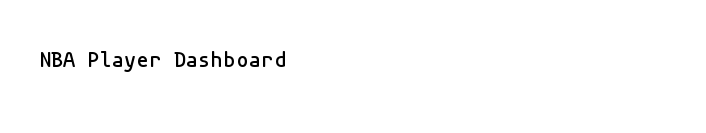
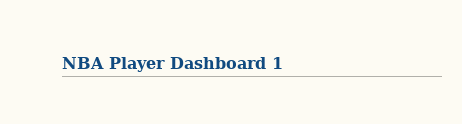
- NBA Player Dashboard
+ NBA Player Dashboard 1

